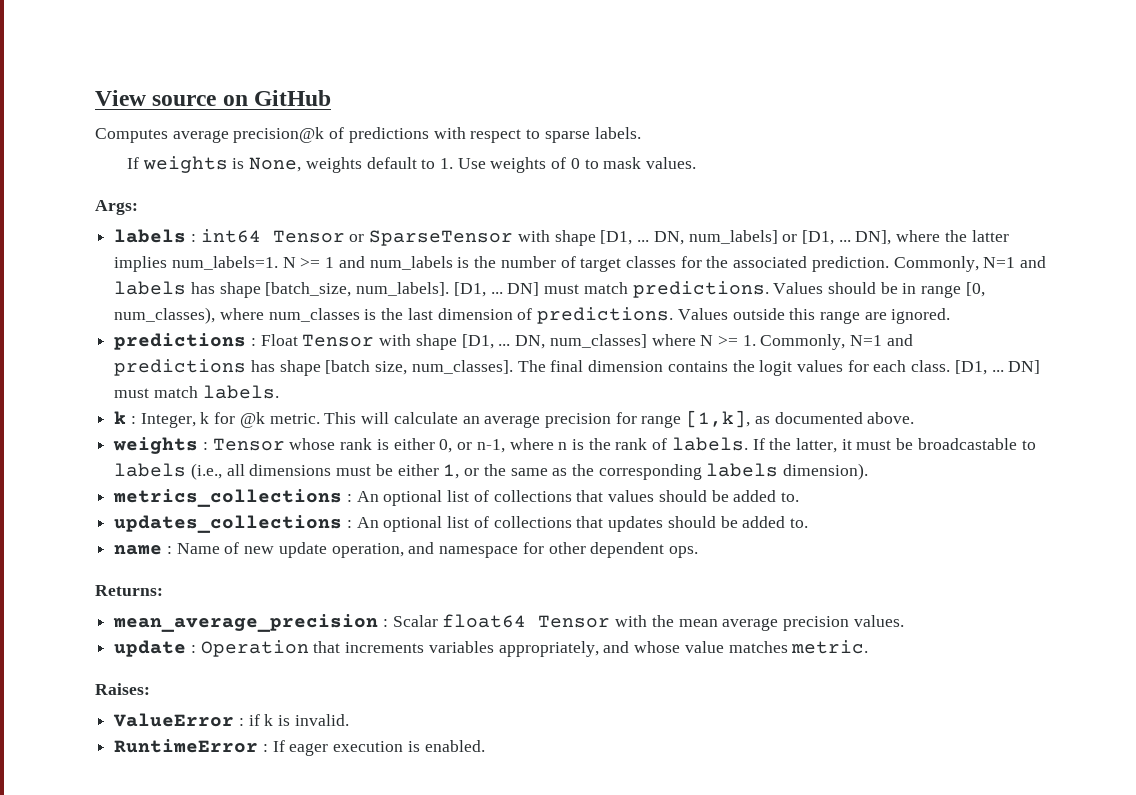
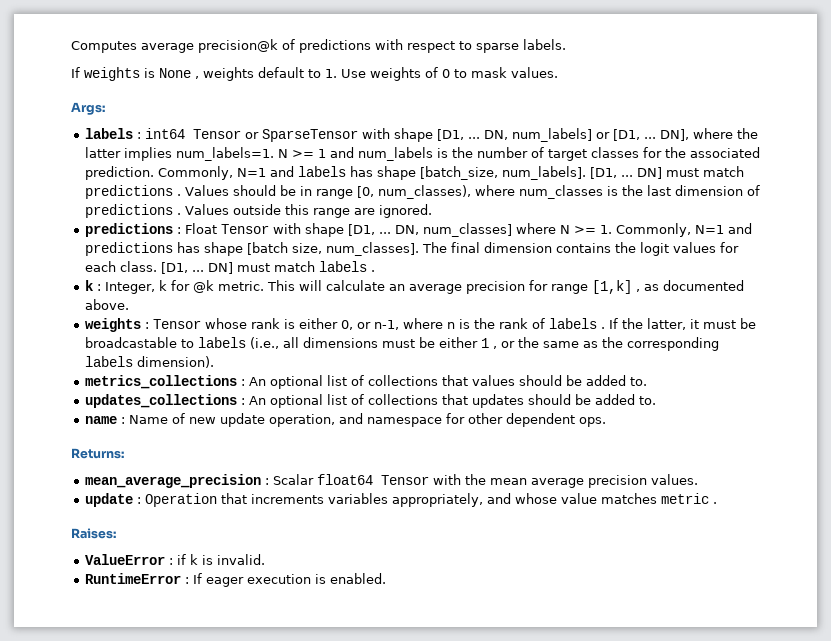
- View source on GitHub
- If weights is None, weights default to 1. Use weights of 0 to mask values.
+ If weights is None , weights default to 1. Use weights of 0 to mask values.
- DN] must match predictions.
+ DN] must match predictions .
- Values should be in range [0, num_classes), where num_classes is the last dimension of predictions.
+ Values should be in range [0, num_classes), where num_classes is the last dimension of predictions .
- DN] must match labels.
+ DN] must match labels .
- This will calculate an average precision for range [1,k], as documented above.
+ This will calculate an average precision for range [1,k] , as documented above.
- weights : Tensor whose rank is either 0, or n-1, where n is the rank of labels.
+ weights : Tensor whose rank is either 0, or n-1, where n is the rank of labels .
- If the latter, it must be broadcastable to labels (i.e., all dimensions must be either 1, or the same as the corresponding labels dimension).
+ If the latter, it must be broadcastable to labels (i.e., all dimensions must be either 1 , or the same as the corresponding labels dimension).
- update : Operation that increments variables appropriately, and whose value matches metric.
+ update : Operation that increments variables appropriately, and whose value matches metric .

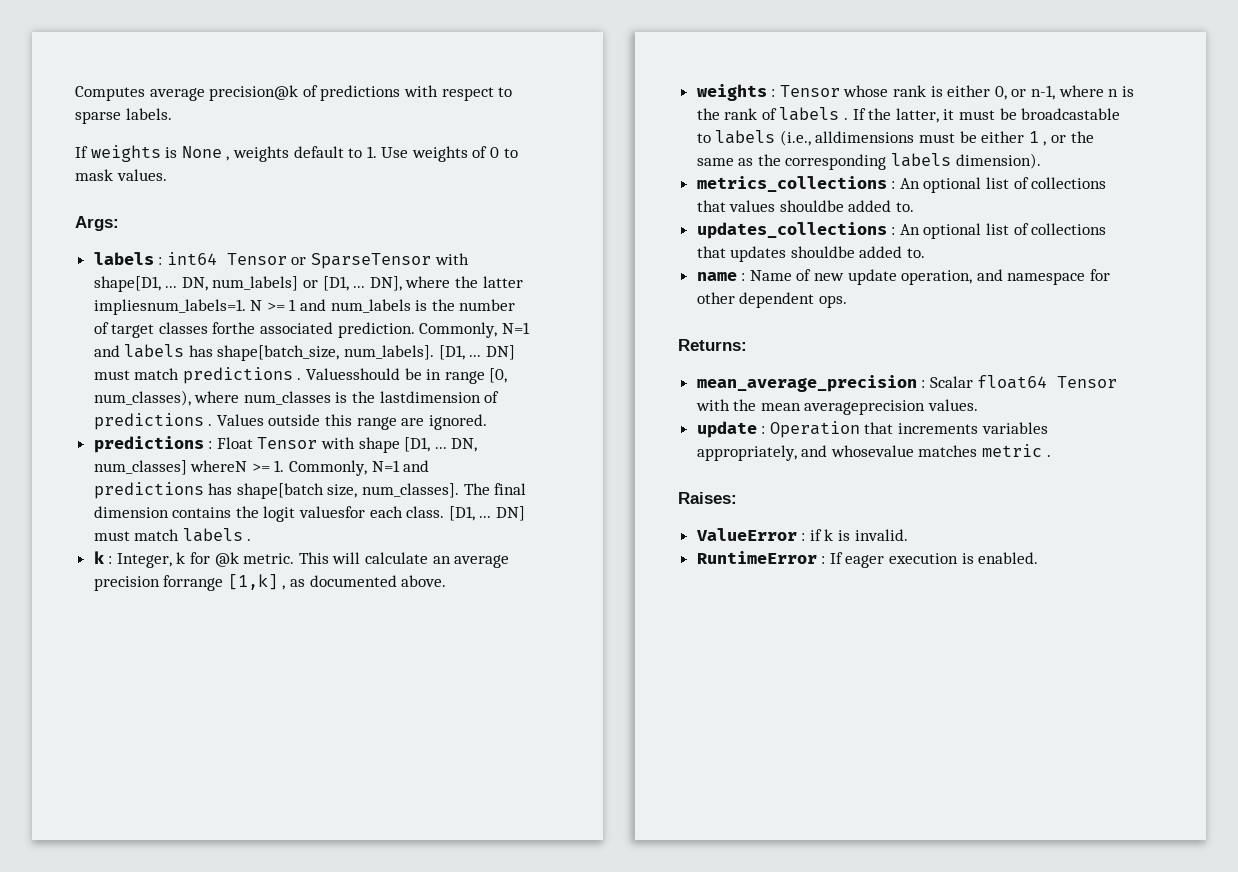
- labels : int64 Tensor or SparseTensor with shape [D1, ...
+ labels : int64 Tensor or SparseTensor with shape[D1, ...
- DN], where the latter implies num_labels=1.
+ DN], where the latter impliesnum_labels=1.
- N >= 1 and num_labels is the number of target classes for the associated prediction.
+ N >= 1 and num_labels is the number of target classes forthe associated prediction.
- Commonly, N=1 and labels has shape [batch_size, num_labels].
+ Commonly, N=1 and labels has shape[batch_size, num_labels].
- Values should be in range [0, num_classes), where num_classes is the last dimension of predictions .
+ Valuesshould be in range [0, num_classes), where num_classes is the lastdimension of predictions .
- DN, num_classes] where N >= 1. Commonly, N=1 and predictions has shape [batch size, num_classes].
+ DN, num_classes] whereN >= 1. Commonly, N=1 and predictions has shape[batch size, num_classes].
- The final dimension contains the logit values for each class.
+ The final dimension contains the logit valuesfor each class.
- This will calculate an average precision for range [1,k] , as documented above.
+ This will calculate an average precision forrange [1,k] , as documented above.
- If the latter, it must be broadcastable to labels (i.e., all dimensions must be either 1 , or the same as the corresponding labels dimension).
+ If the latter, it must be broadcastable to labels (i.e., alldimensions must be either 1 , or the same as the corresponding labels dimension).
- metrics_collections : An optional list of collections that values should be added to.
+ metrics_collections : An optional list of collections that values shouldbe added to.
- updates_collections : An optional list of collections that updates should be added to.
+ updates_collections : An optional list of collections that updates shouldbe added to.
- mean_average_precision : Scalar float64 Tensor with the mean average precision values.
+ mean_average_precision : Scalar float64 Tensor with the mean averageprecision values.
- update : Operation that increments variables appropriately, and whose value matches metric .
+ update : Operation that increments variables appropriately, and whosevalue matches metric .

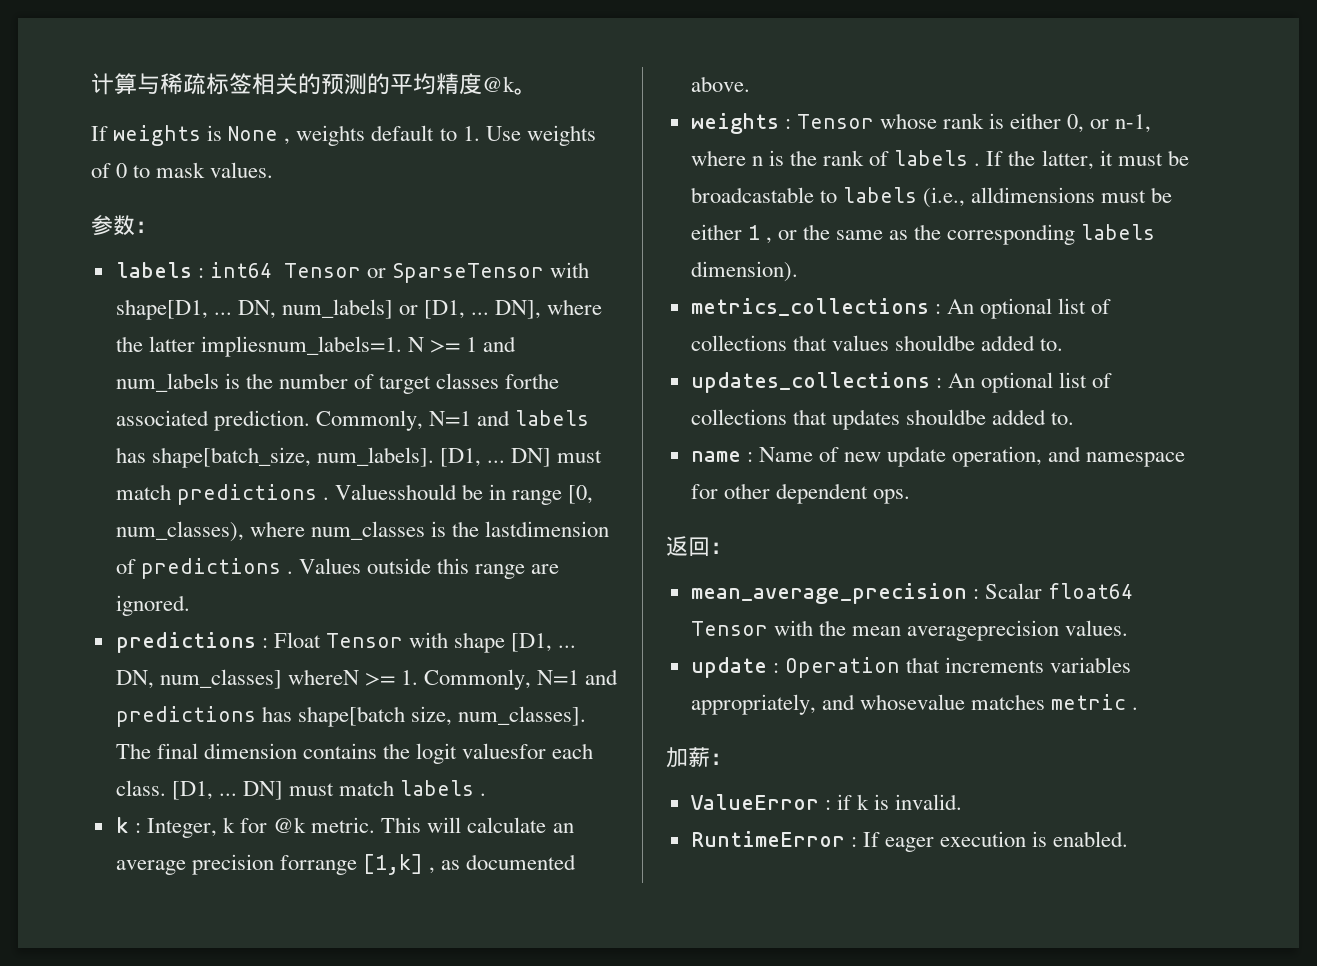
- Computes average precision@k of predictions with respect to sparse labels.
+ 计算与稀疏标签相关的预测的平均精度@k。
- Args:
+ 参数：
- Returns:
+ 返回：
- Raises:
+ 加薪：

